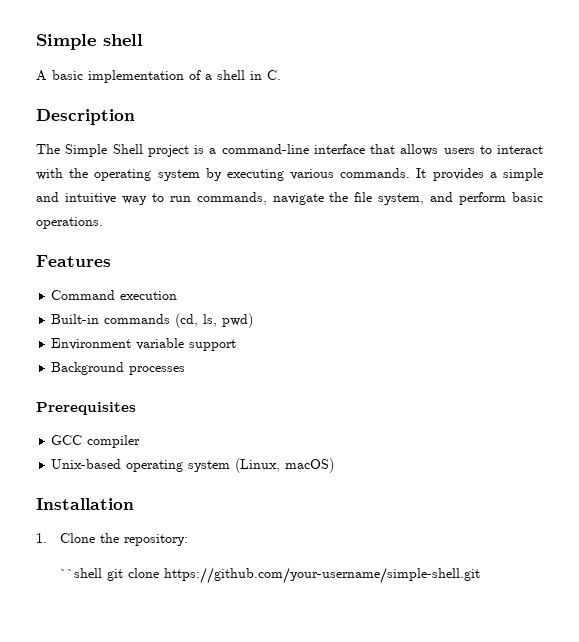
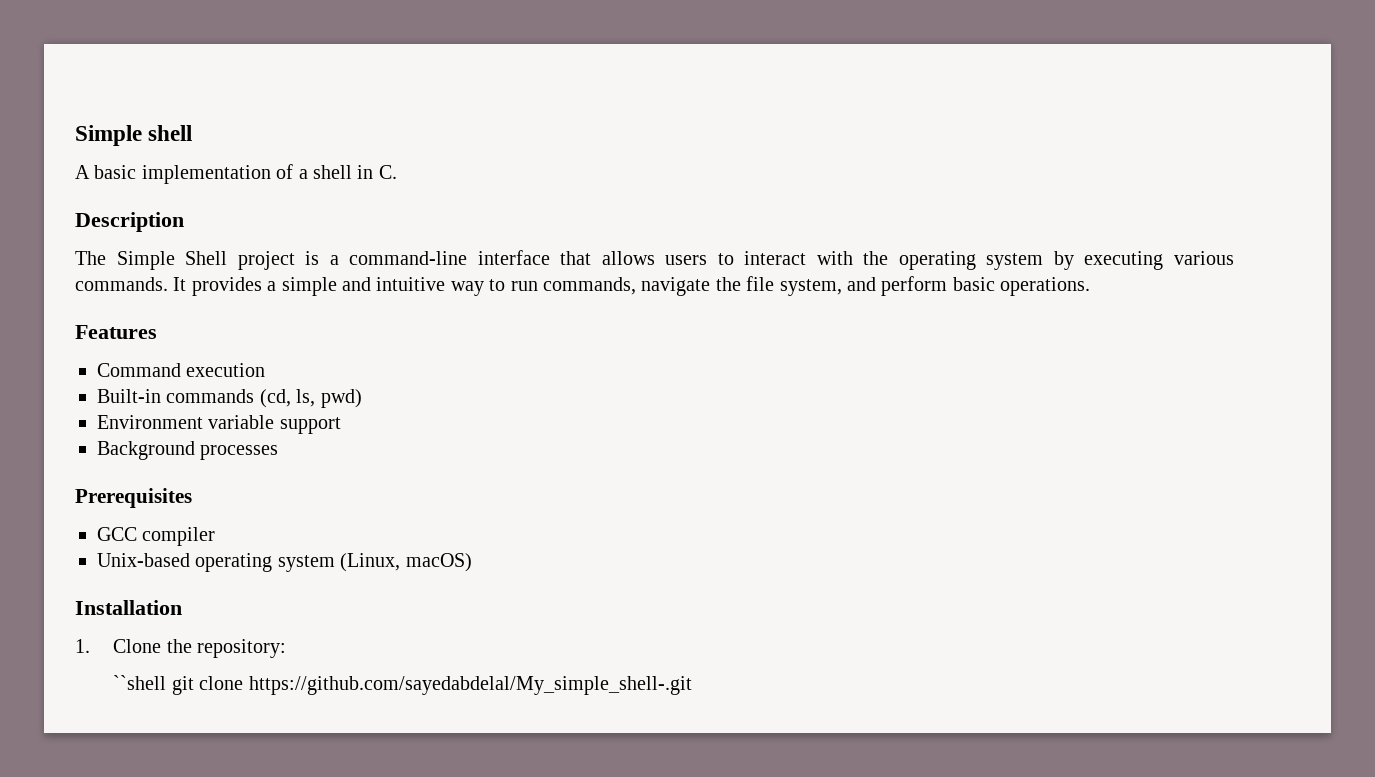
- ``shell git clone https://github.com/your-username/simple-shell.git
+ ``shell git clone https://github.com/sayedabdelal/My_simple_shell-.git

